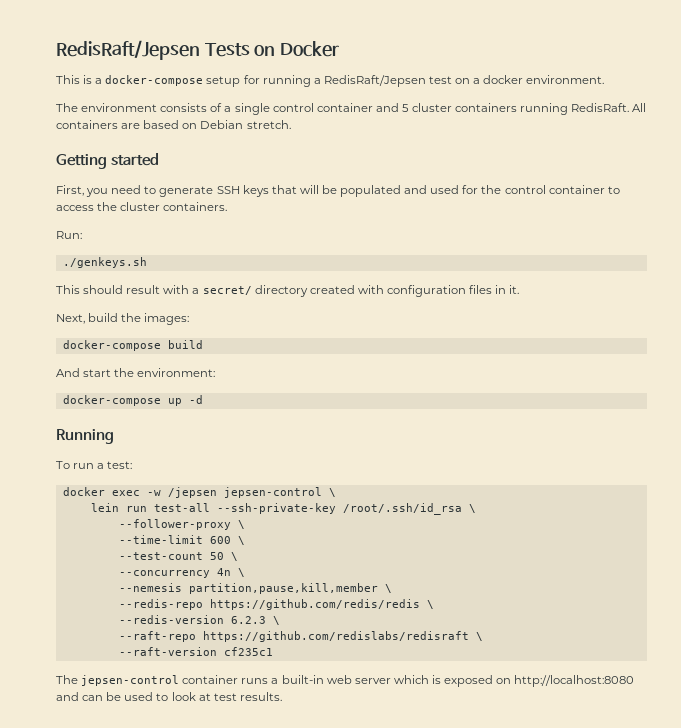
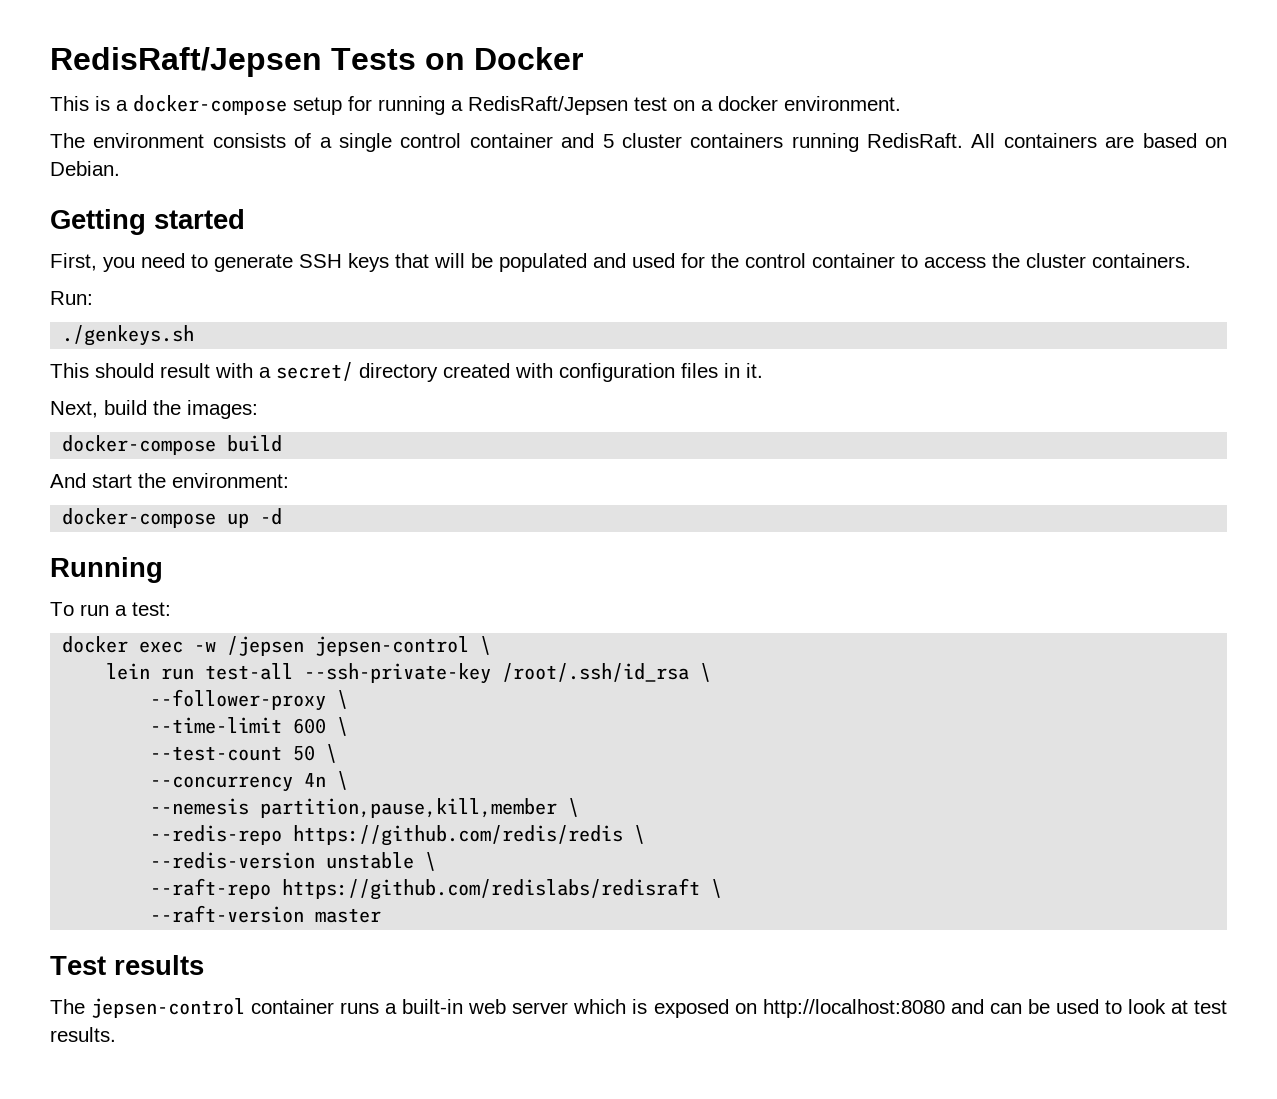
- All containers are based on Debian stretch.
+ All containers are based on Debian.
- --redis-version 6.2.3 \
+ --redis-version unstable \
- --raft-version cf235c1
+ --raft-version master
+ Test results

